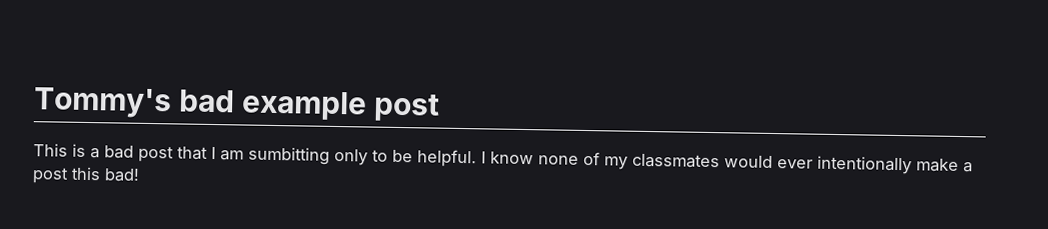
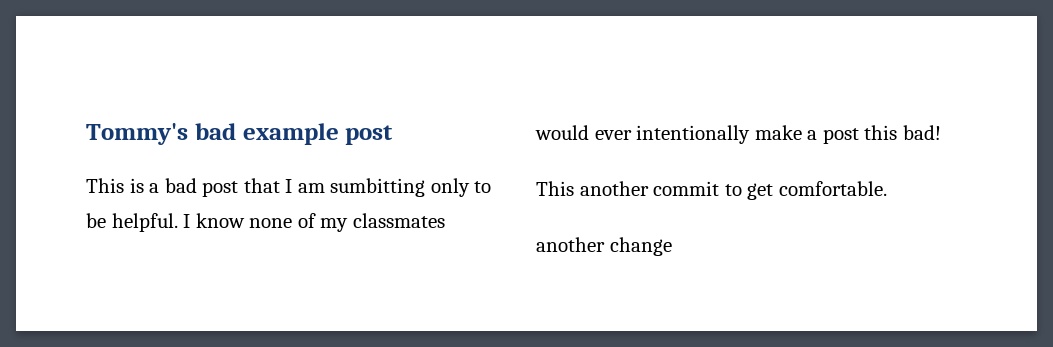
+ This another commit to get comfortable.
+ another change

